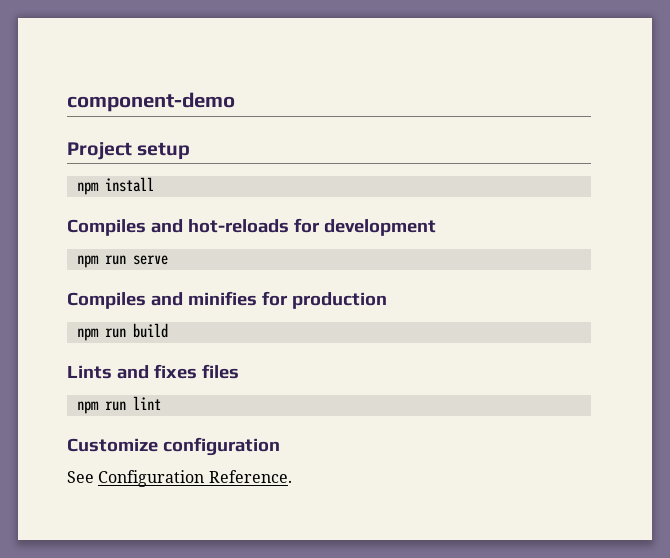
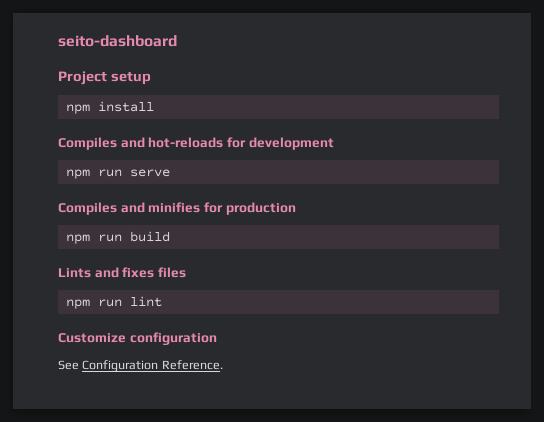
- component-demo
+ seito-dashboard

